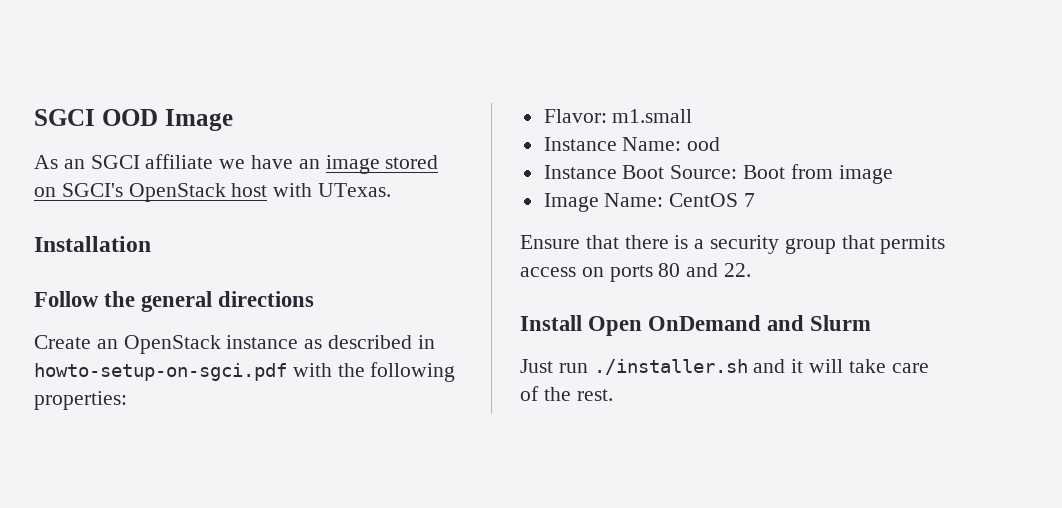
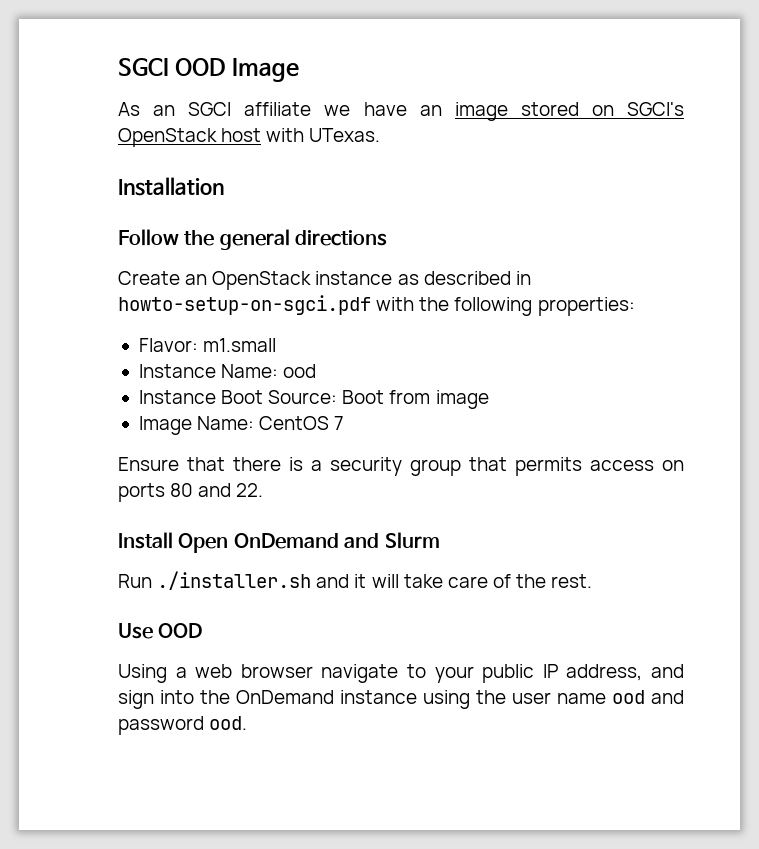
- Just run ./installer.sh and it will take care of the rest.
+ Run ./installer.sh and it will take care of the rest.
+ Use OOD
+ Using a web browser navigate to your public IP address, and sign into the OnDemand instance using the user name ood and password ood.

